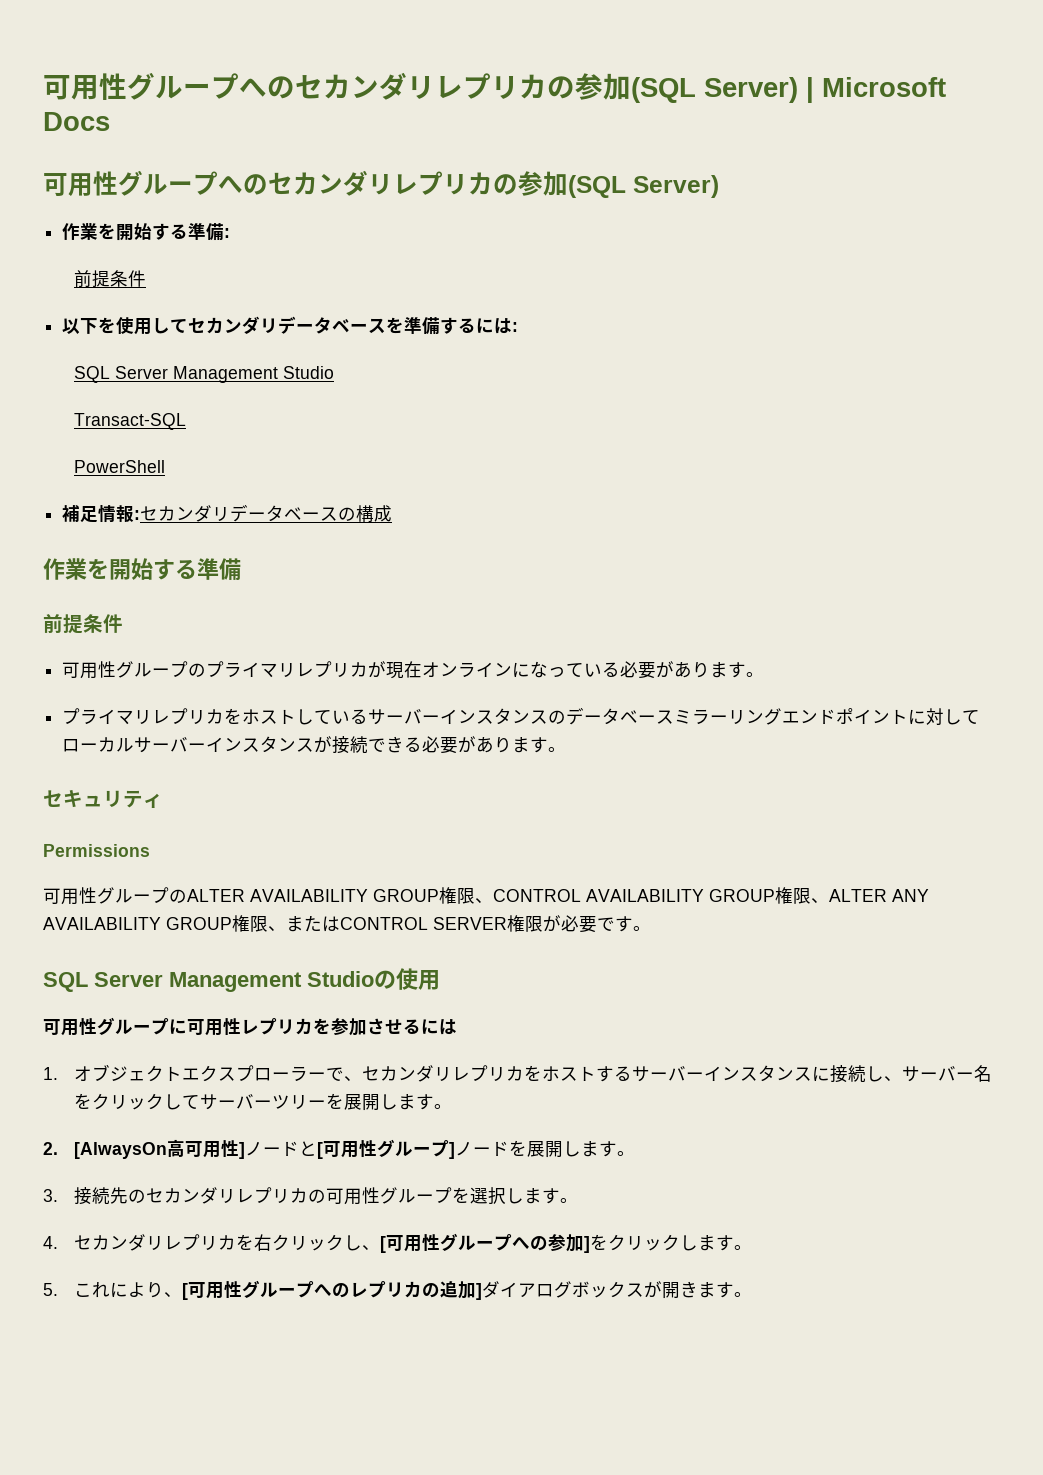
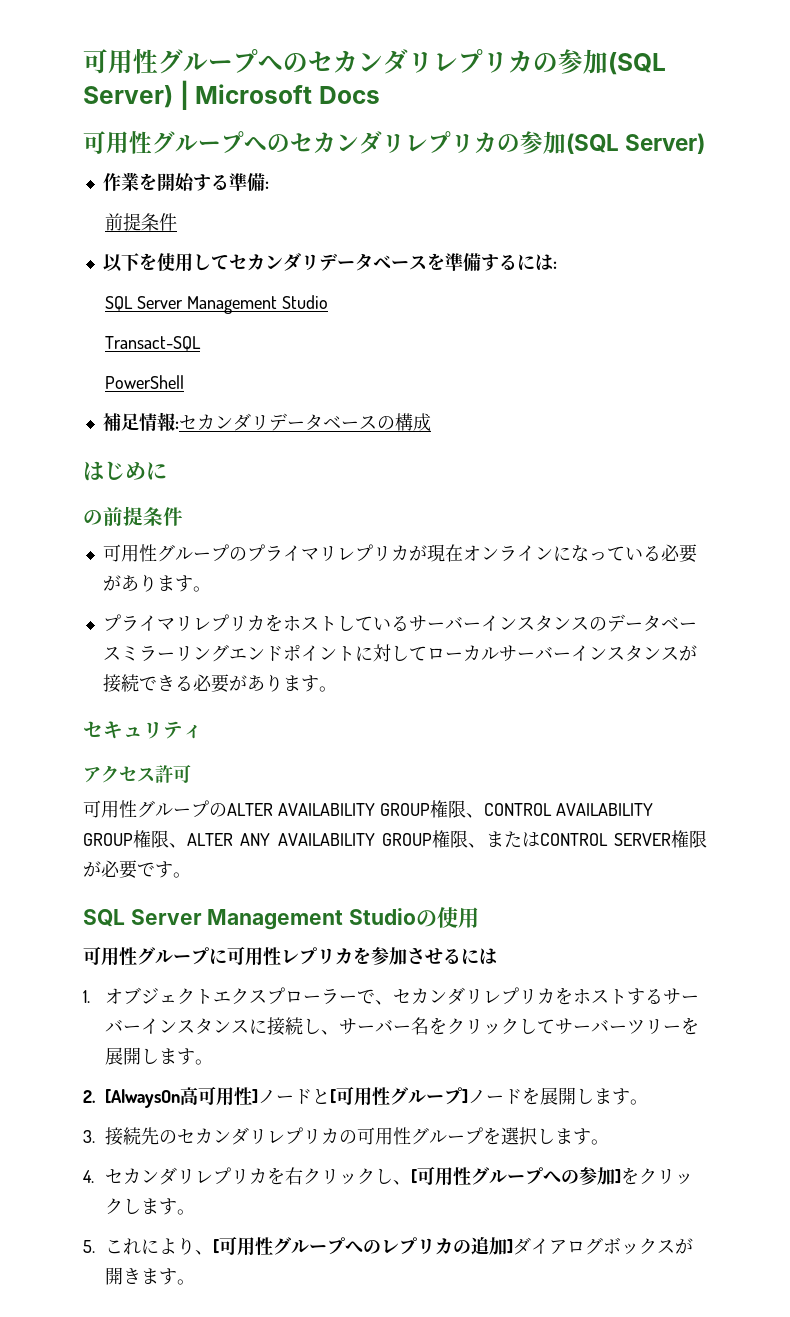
  補足情報:セカンダリデータベースの構成
- 作業を開始する準備
- 前提条件
+ はじめに
+ の前提条件
- Permissions
+ アクセス許可

